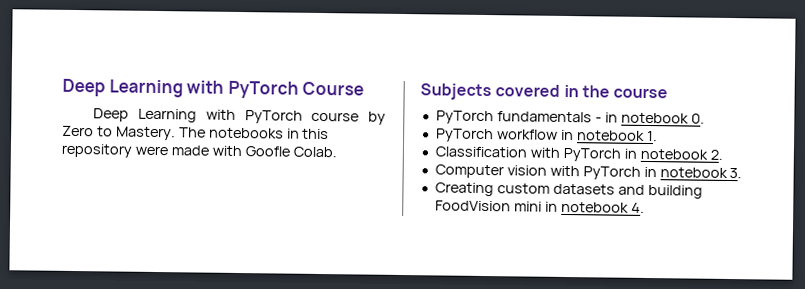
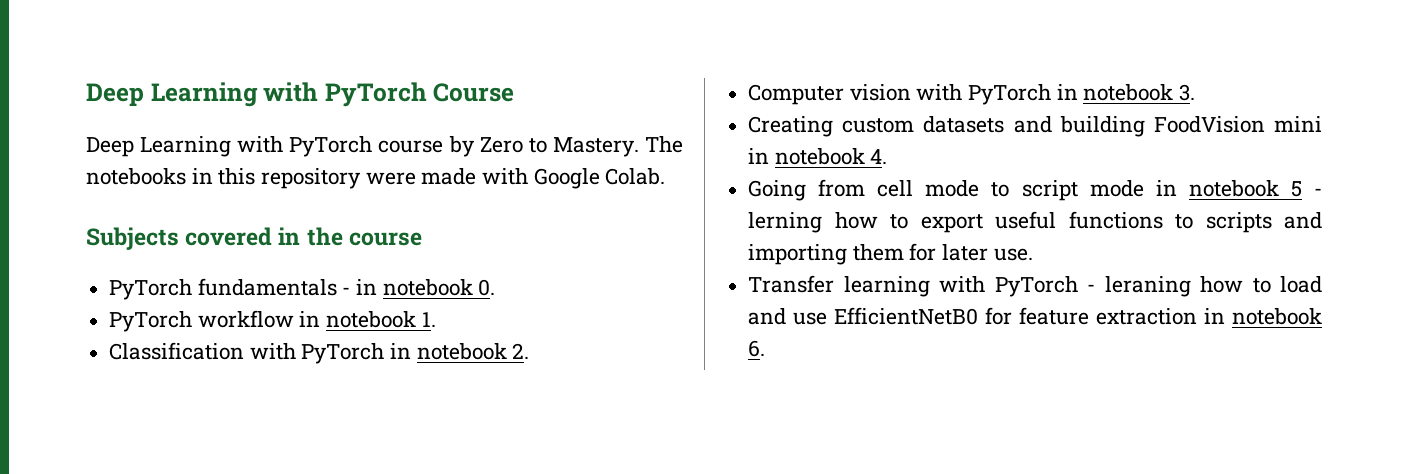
- The notebooks in this repository were made with Goofle Colab.
+ The notebooks in this repository were made with Google Colab.
+ Going from cell mode to script mode in notebook 5 - lerning how to export useful functions to scripts and importing them for later use.
+ Transfer learning with PyTorch - leraning how to load and use EfficientNetB0 for feature extraction in notebook 6.

